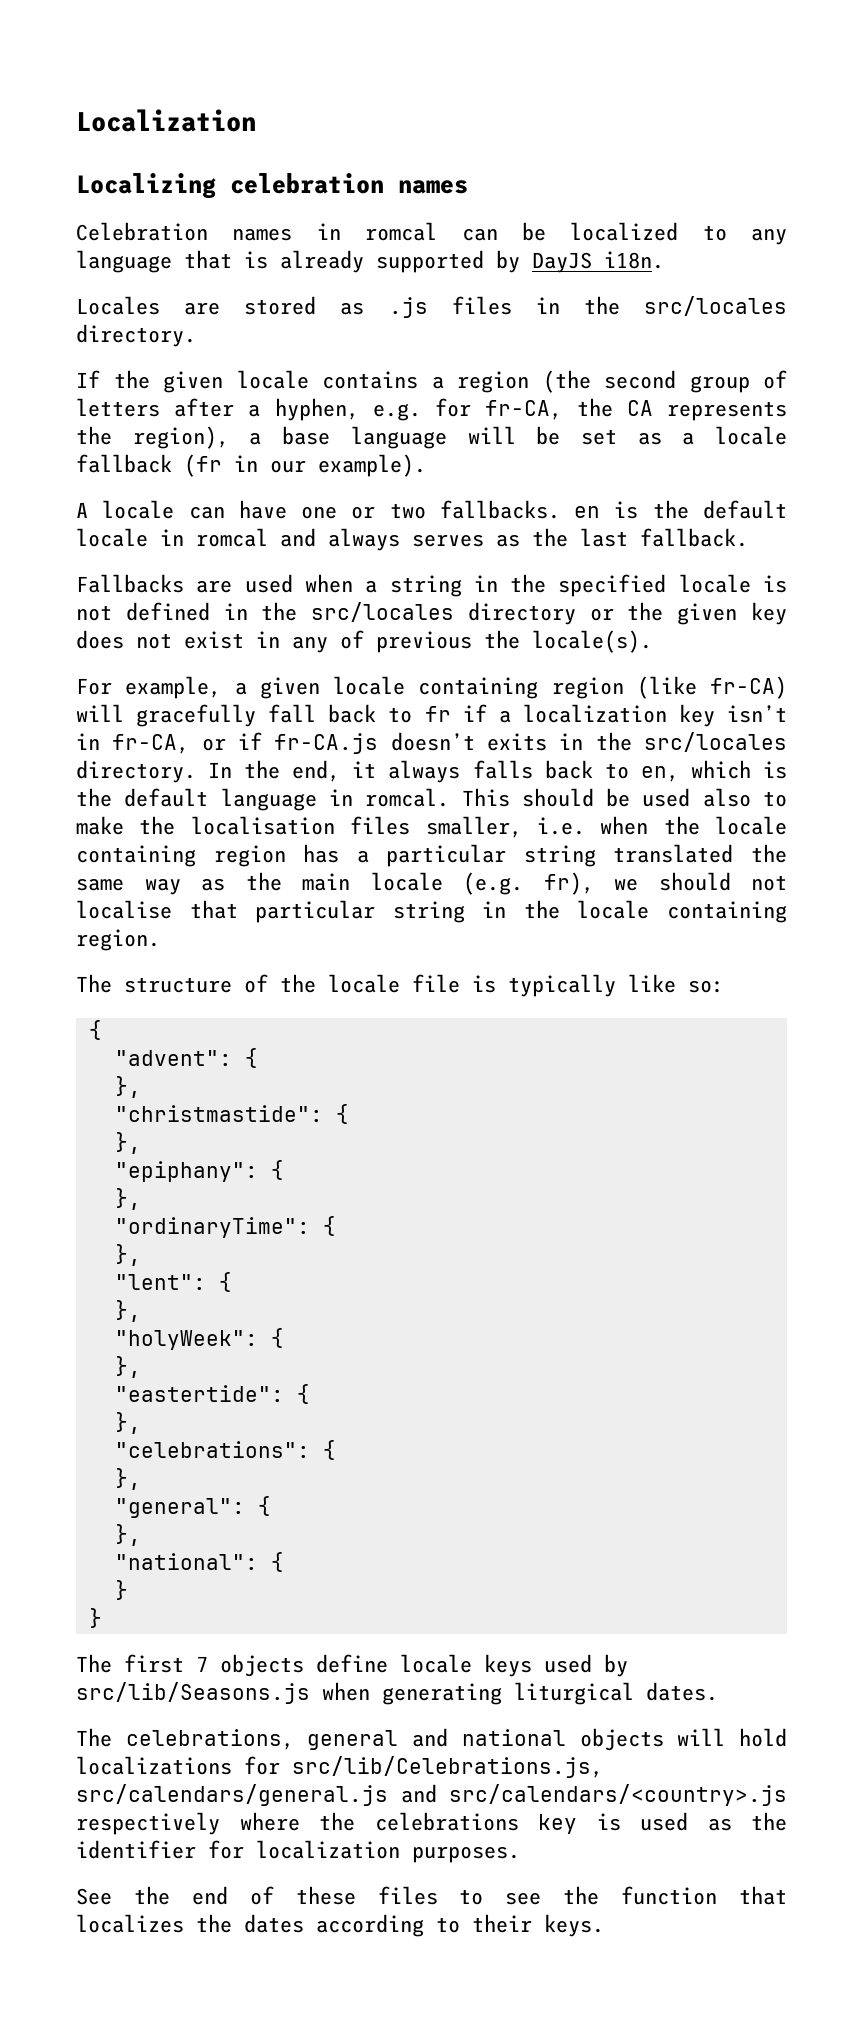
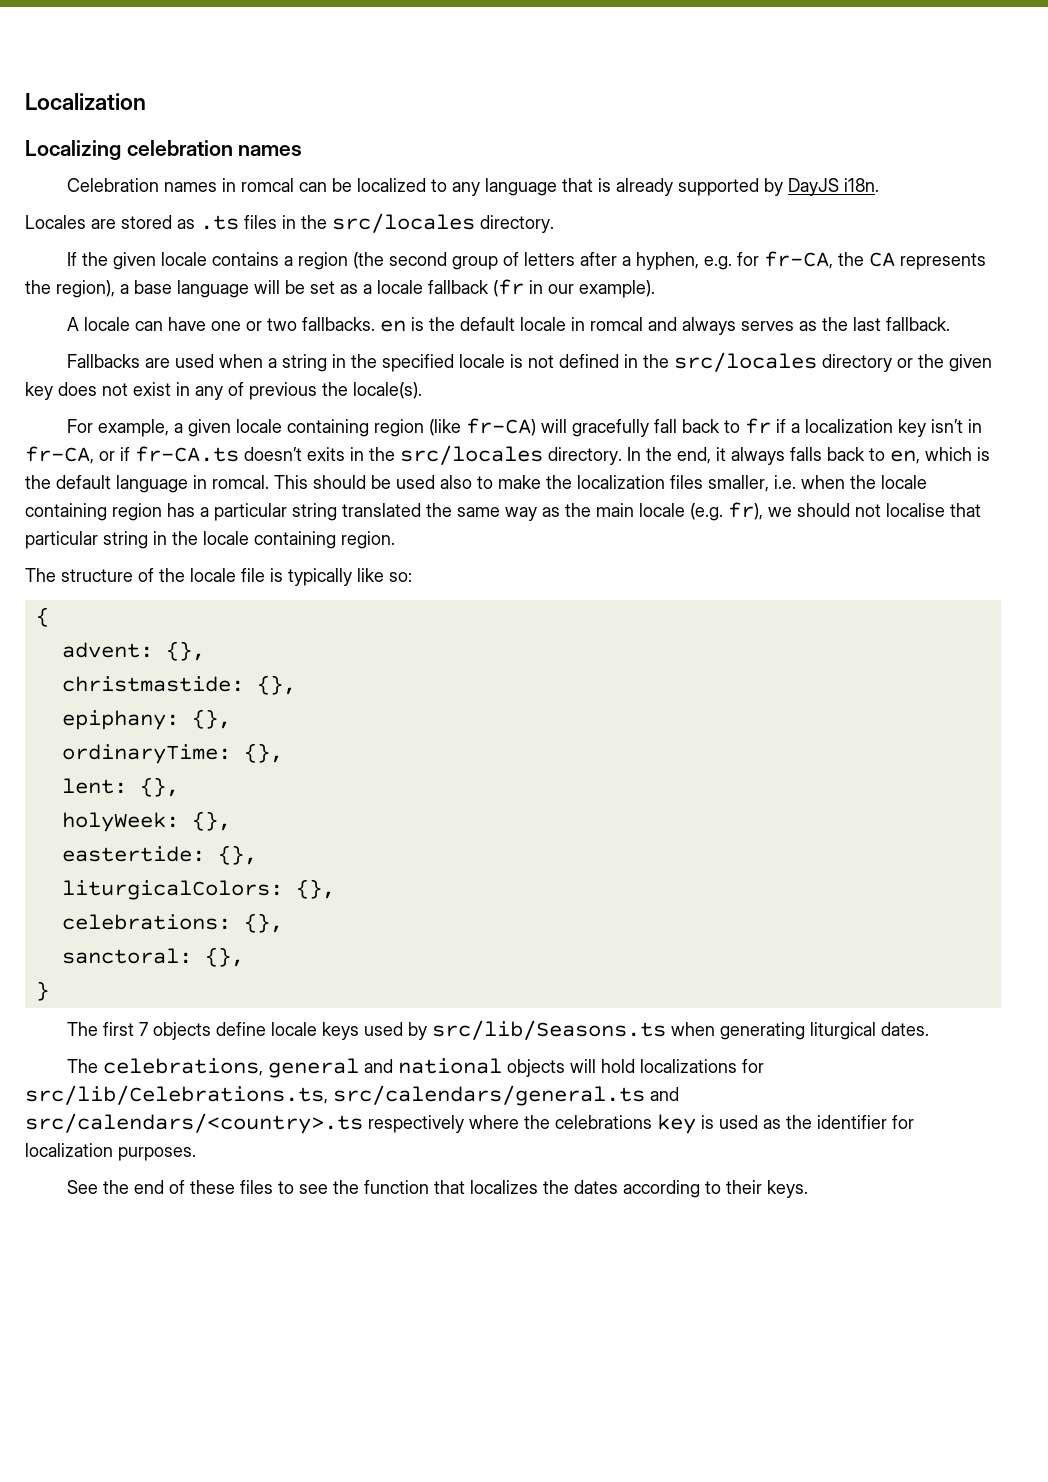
- Locales are stored as .js files in the src/locales directory.
+ Locales are stored as .ts files in the src/locales directory.
- For example, a given locale containing region (like fr-CA) will gracefully fall back to fr if a localization key isn’t in fr-CA, or if fr-CA.js doesn’t exits in the src/locales directory.
+ For example, a given locale containing region (like fr-CA) will gracefully fall back to fr if a localization key isn’t in fr-CA, or if fr-CA.ts doesn’t exits in the src/locales directory.
- This should be used also to make the localisation files smaller, i.e. when the locale containing region has a particular string translated the same way as the main locale (e.g. fr), we should not localise that particular string in the locale containing region.
+ This should be used also to make the localization files smaller, i.e. when the locale containing region has a particular string translated the same way as the main locale (e.g. fr), we should not localise that particular string in the locale containing region.
- "advent": {
- },
- "christmastide": {
- },
- "epiphany": {
- },
- "ordinaryTime": {
- },
- "lent": {
- },
- "holyWeek": {
- },
- "eastertide": {
- },
- "celebrations": {
- },
- "general": {
- },
- "national": {
- }
+ advent: {},
+ christmastide: {},
+ epiphany: {},
+ ordinaryTime: {},
+ lent: {},
+ holyWeek: {},
+ eastertide: {},
+ liturgicalColors: {},
+ celebrations: {},
+ sanctoral: {},
- The first 7 objects define locale keys used by src/lib/Seasons.js when generating liturgical dates.
+ The first 7 objects define locale keys used by src/lib/Seasons.ts when generating liturgical dates.
- The celebrations, general and national objects will hold localizations for src/lib/Celebrations.js, src/calendars/general.js and src/calendars/<country>.js respectively where the celebrations key is used as the identifier for localization purposes.
+ The celebrations, general and national objects will hold localizations for src/lib/Celebrations.ts, src/calendars/general.ts and src/calendars/<country>.ts respectively where the celebrations key is used as the identifier for localization purposes.

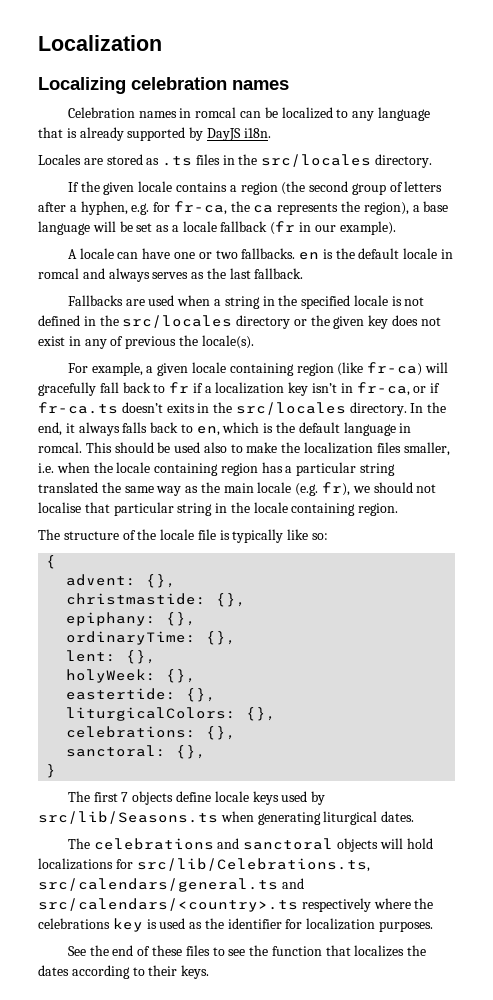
- If the given locale contains a region (the second group of letters after a hyphen, e.g. for fr-CA, the CA represents the region), a base language will be set as a locale fallback (fr in our example).
+ If the given locale contains a region (the second group of letters after a hyphen, e.g. for fr-ca, the ca represents the region), a base language will be set as a locale fallback (fr in our example).
- For example, a given locale containing region (like fr-CA) will gracefully fall back to fr if a localization key isn’t in fr-CA, or if fr-CA.ts doesn’t exits in the src/locales directory.
+ For example, a given locale containing region (like fr-ca) will gracefully fall back to fr if a localization key isn’t in fr-ca, or if fr-ca.ts doesn’t exits in the src/locales directory.
- The celebrations, general and national objects will hold localizations for src/lib/Celebrations.ts, src/calendars/general.ts and src/calendars/<country>.ts respectively where the celebrations key is used as the identifier for localization purposes.
+ The celebrations and sanctoral objects will hold localizations for src/lib/Celebrations.ts, src/calendars/general.ts and src/calendars/<country>.ts respectively where the celebrations key is used as the identifier for localization purposes.

